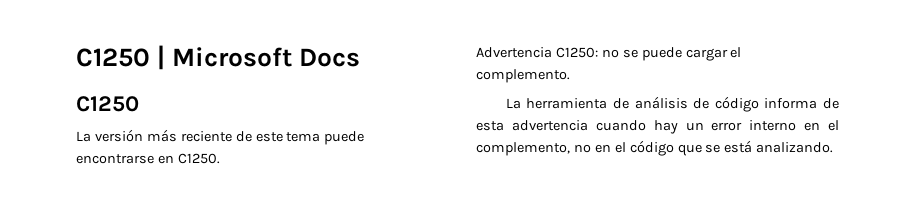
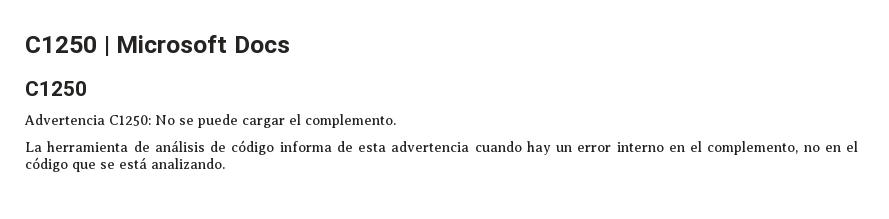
- La versión más reciente de este tema puede encontrarse en C1250.
- Advertencia C1250: no se puede cargar el complemento.
+ Advertencia C1250: No se puede cargar el complemento.

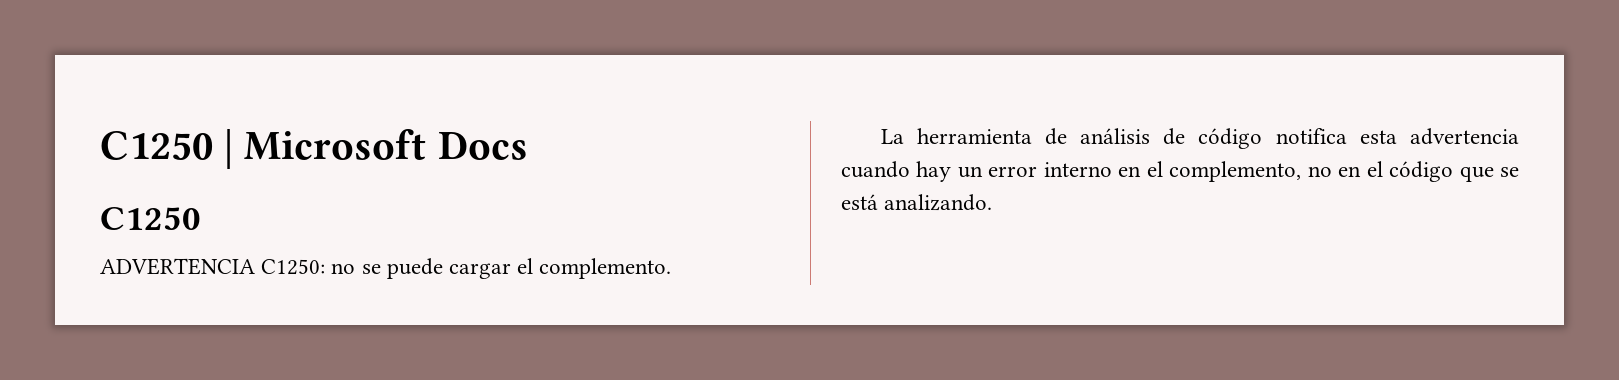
- Advertencia C1250: No se puede cargar el complemento.
+ ADVERTENCIA C1250: no se puede cargar el complemento.
- La herramienta de análisis de código informa de esta advertencia cuando hay un error interno en el complemento, no en el código que se está analizando.
+ La herramienta de análisis de código notifica esta advertencia cuando hay un error interno en el complemento, no en el código que se está analizando.

